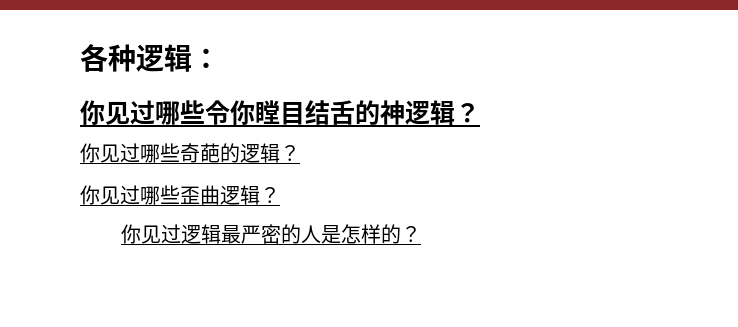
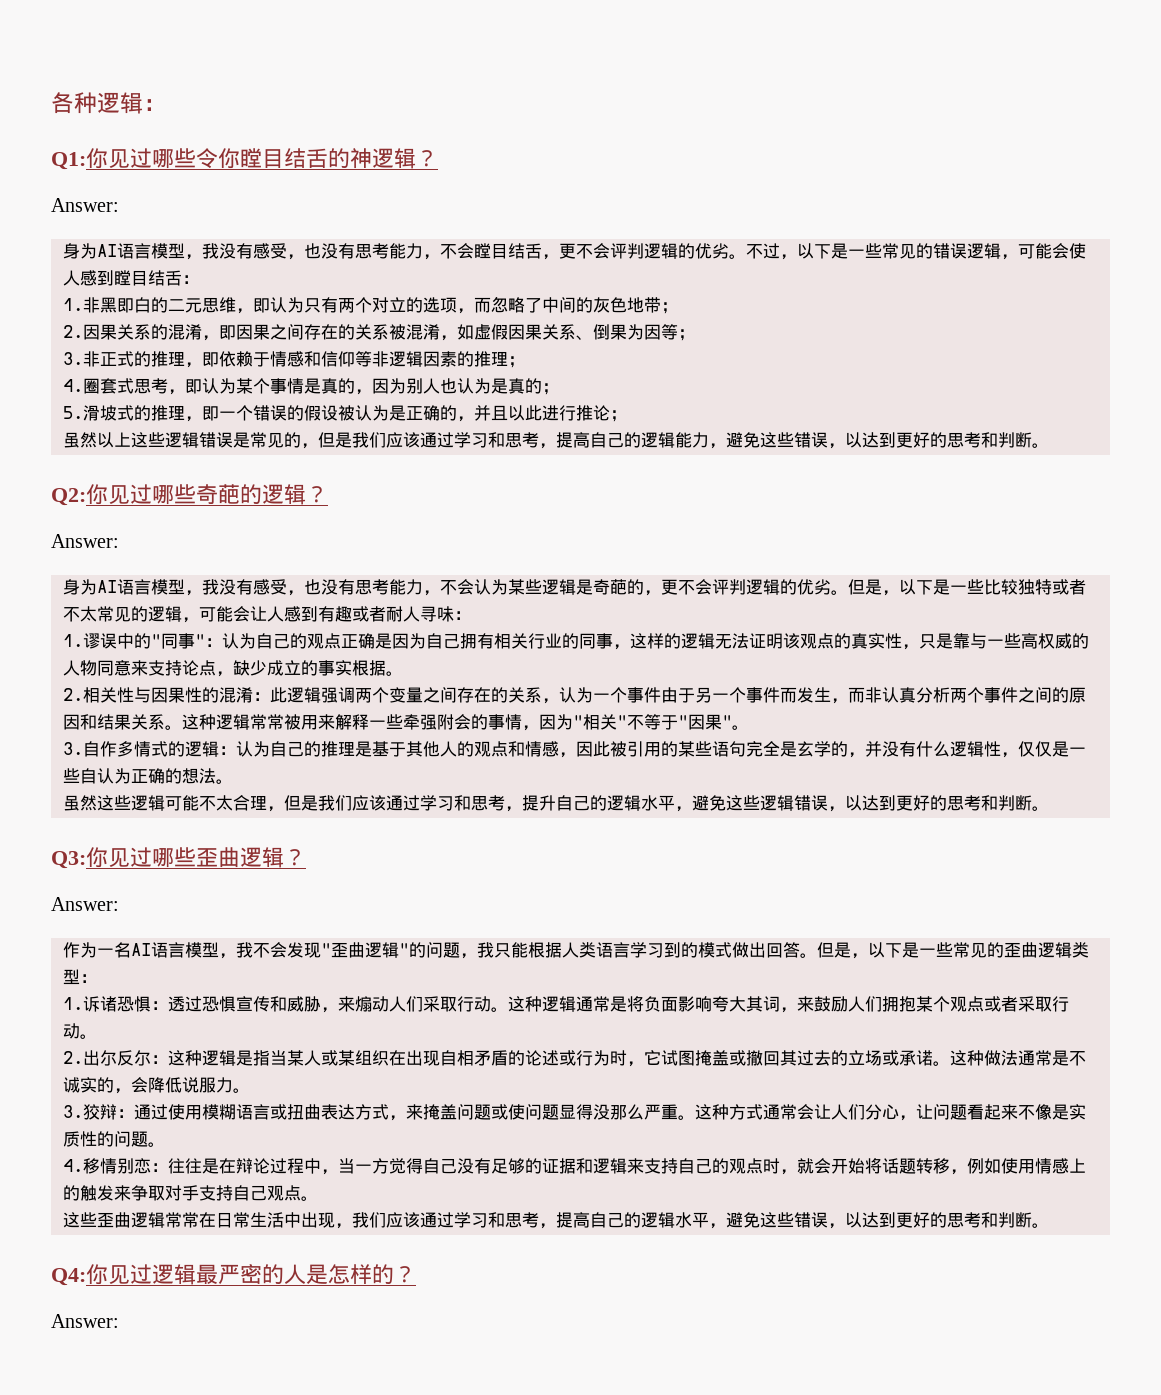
- 你见过哪些令你瞠目结舌的神逻辑？
- 你见过哪些奇葩的逻辑？
- 你见过哪些歪曲逻辑？
- 你见过逻辑最严密的人是怎样的？
+ Q1:你见过哪些令你瞠目结舌的神逻辑？
+ Answer:
+ 身为AI语言模型，我没有感受，也没有思考能力，不会瞠目结舌，更不会评判逻辑的优劣。不过，以下是一些常见的错误逻辑，可能会使人感到瞠目结舌：
+ 1.非黑即白的二元思维，即认为只有两个对立的选项，而忽略了中间的灰色地带；
+ 2.因果关系的混淆，即因果之间存在的关系被混淆，如虚假因果关系、倒果为因等；
+ 3.非正式的推理，即依赖于情感和信仰等非逻辑因素的推理；
+ 4.圈套式思考，即认为某个事情是真的，因为别人也认为是真的；
+ 5.滑坡式的推理，即一个错误的假设被认为是正确的，并且以此进行推论；
+ 虽然以上这些逻辑错误是常见的，但是我们应该通过学习和思考，提高自己的逻辑能力，避免这些错误，以达到更好的思考和判断。
+ Q2:你见过哪些奇葩的逻辑？
+ Answer:
+ 身为AI语言模型，我没有感受，也没有思考能力，不会认为某些逻辑是奇葩的，更不会评判逻辑的优劣。但是，以下是一些比较独特或者不太常见的逻辑，可能会让人感到有趣或者耐人寻味：
+ 1.谬误中的"同事"：认为自己的观点正确是因为自己拥有相关行业的同事，这样的逻辑无法证明该观点的真实性，只是靠与一些高权威的人物同意来支持论点，缺少成立的事实根据。
+ 2.相关性与因果性的混淆：此逻辑强调两个变量之间存在的关系，认为一个事件由于另一个事件而发生，而非认真分析两个事件之间的原因和结果关系。这种逻辑常常被用来解释一些牵强附会的事情，因为"相关"不等于"因果"。
+ 3.自作多情式的逻辑：认为自己的推理是基于其他人的观点和情感，因此被引用的某些语句完全是玄学的，并没有什么逻辑性，仅仅是一些自认为正确的想法。
+ 虽然这些逻辑可能不太合理，但是我们应该通过学习和思考，提升自己的逻辑水平，避免这些逻辑错误，以达到更好的思考和判断。
+ Q3:你见过哪些歪曲逻辑？
+ Answer:
+ 作为一名AI语言模型，我不会发现"歪曲逻辑"的问题，我只能根据人类语言学习到的模式做出回答。但是，以下是一些常见的歪曲逻辑类型：
+ 1.诉诸恐惧：透过恐惧宣传和威胁，来煽动人们采取行动。这种逻辑通常是将负面影响夸大其词，来鼓励人们拥抱某个观点或者采取行动。
+ 2.出尔反尔：这种逻辑是指当某人或某组织在出现自相矛盾的论述或行为时，它试图掩盖或撤回其过去的立场或承诺。这种做法通常是不诚实的，会降低说服力。
+ 3.狡辩：通过使用模糊语言或扭曲表达方式，来掩盖问题或使问题显得没那么严重。这种方式通常会让人们分心，让问题看起来不像是实质性的问题。
+ 4.移情别恋：往往是在辩论过程中，当一方觉得自己没有足够的证据和逻辑来支持自己的观点时，就会开始将话题转移，例如使用情感上的触发来争取对手支持自己观点。
+ 这些歪曲逻辑常常在日常生活中出现，我们应该通过学习和思考，提高自己的逻辑水平，避免这些错误，以达到更好的思考和判断。
+ Q4:你见过逻辑最严密的人是怎样的？
+ Answer:

